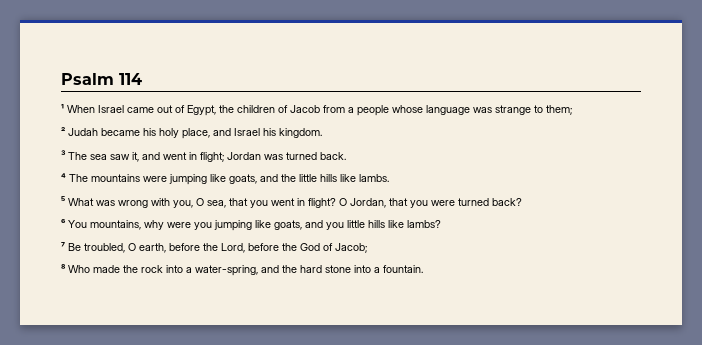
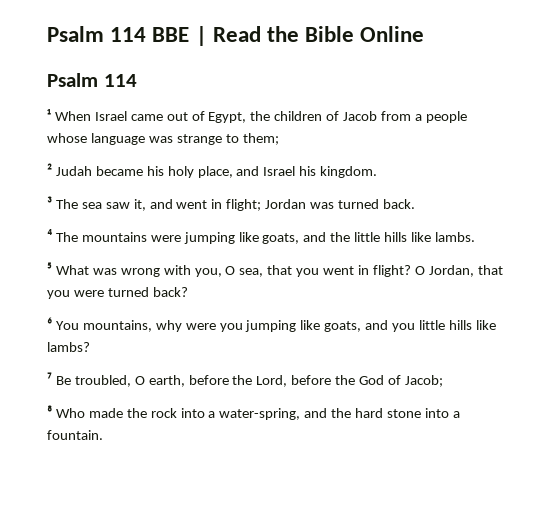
+ Psalm 114 BBE | Read the Bible Online

